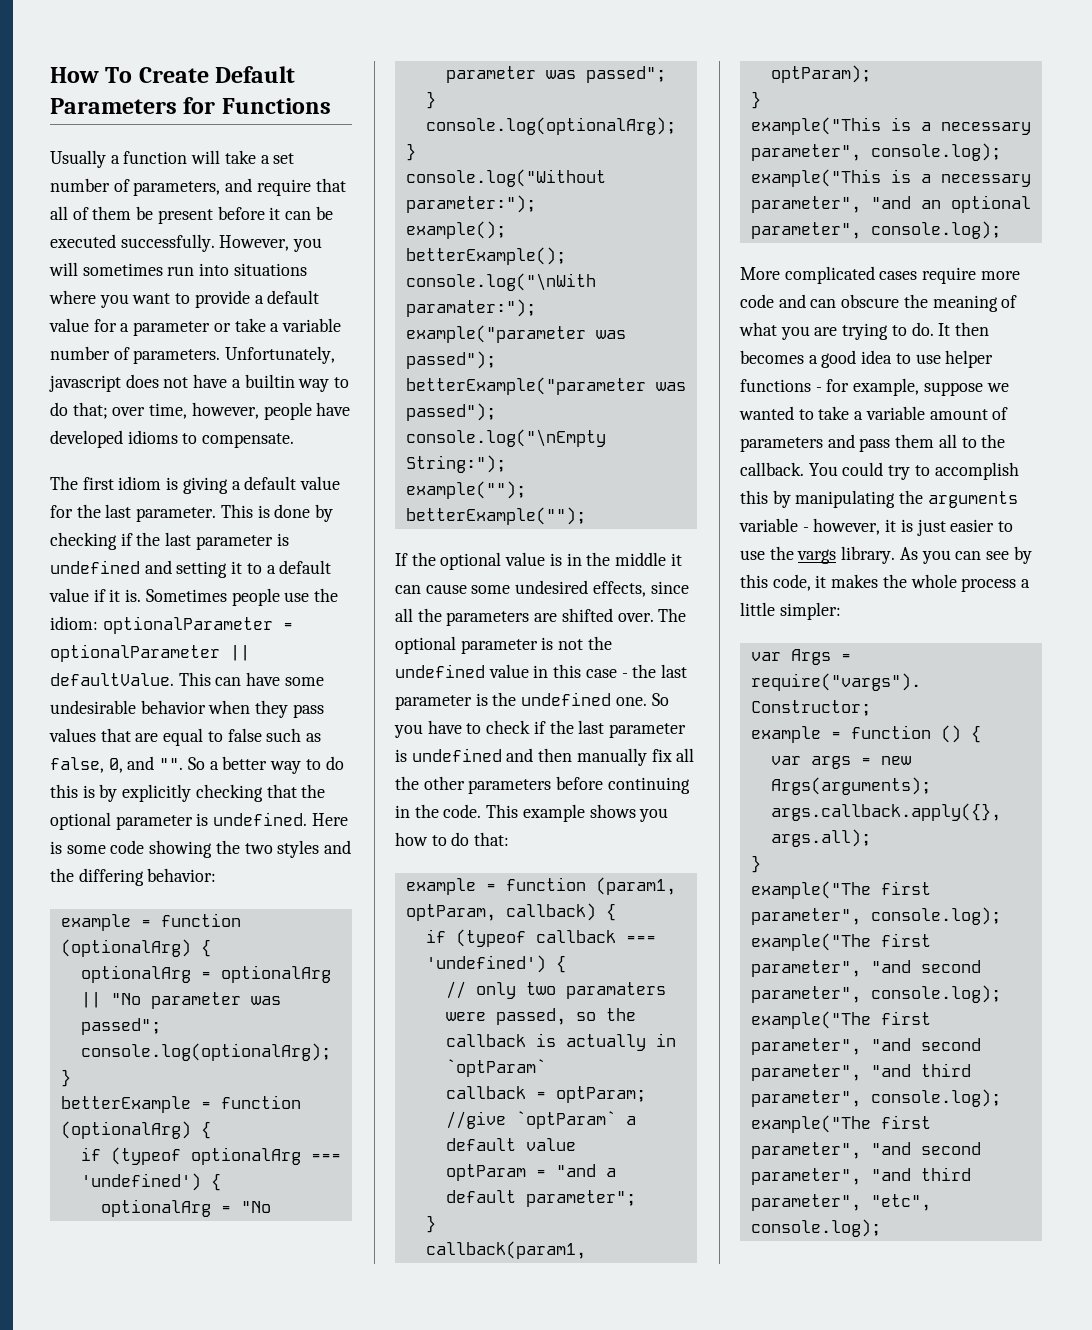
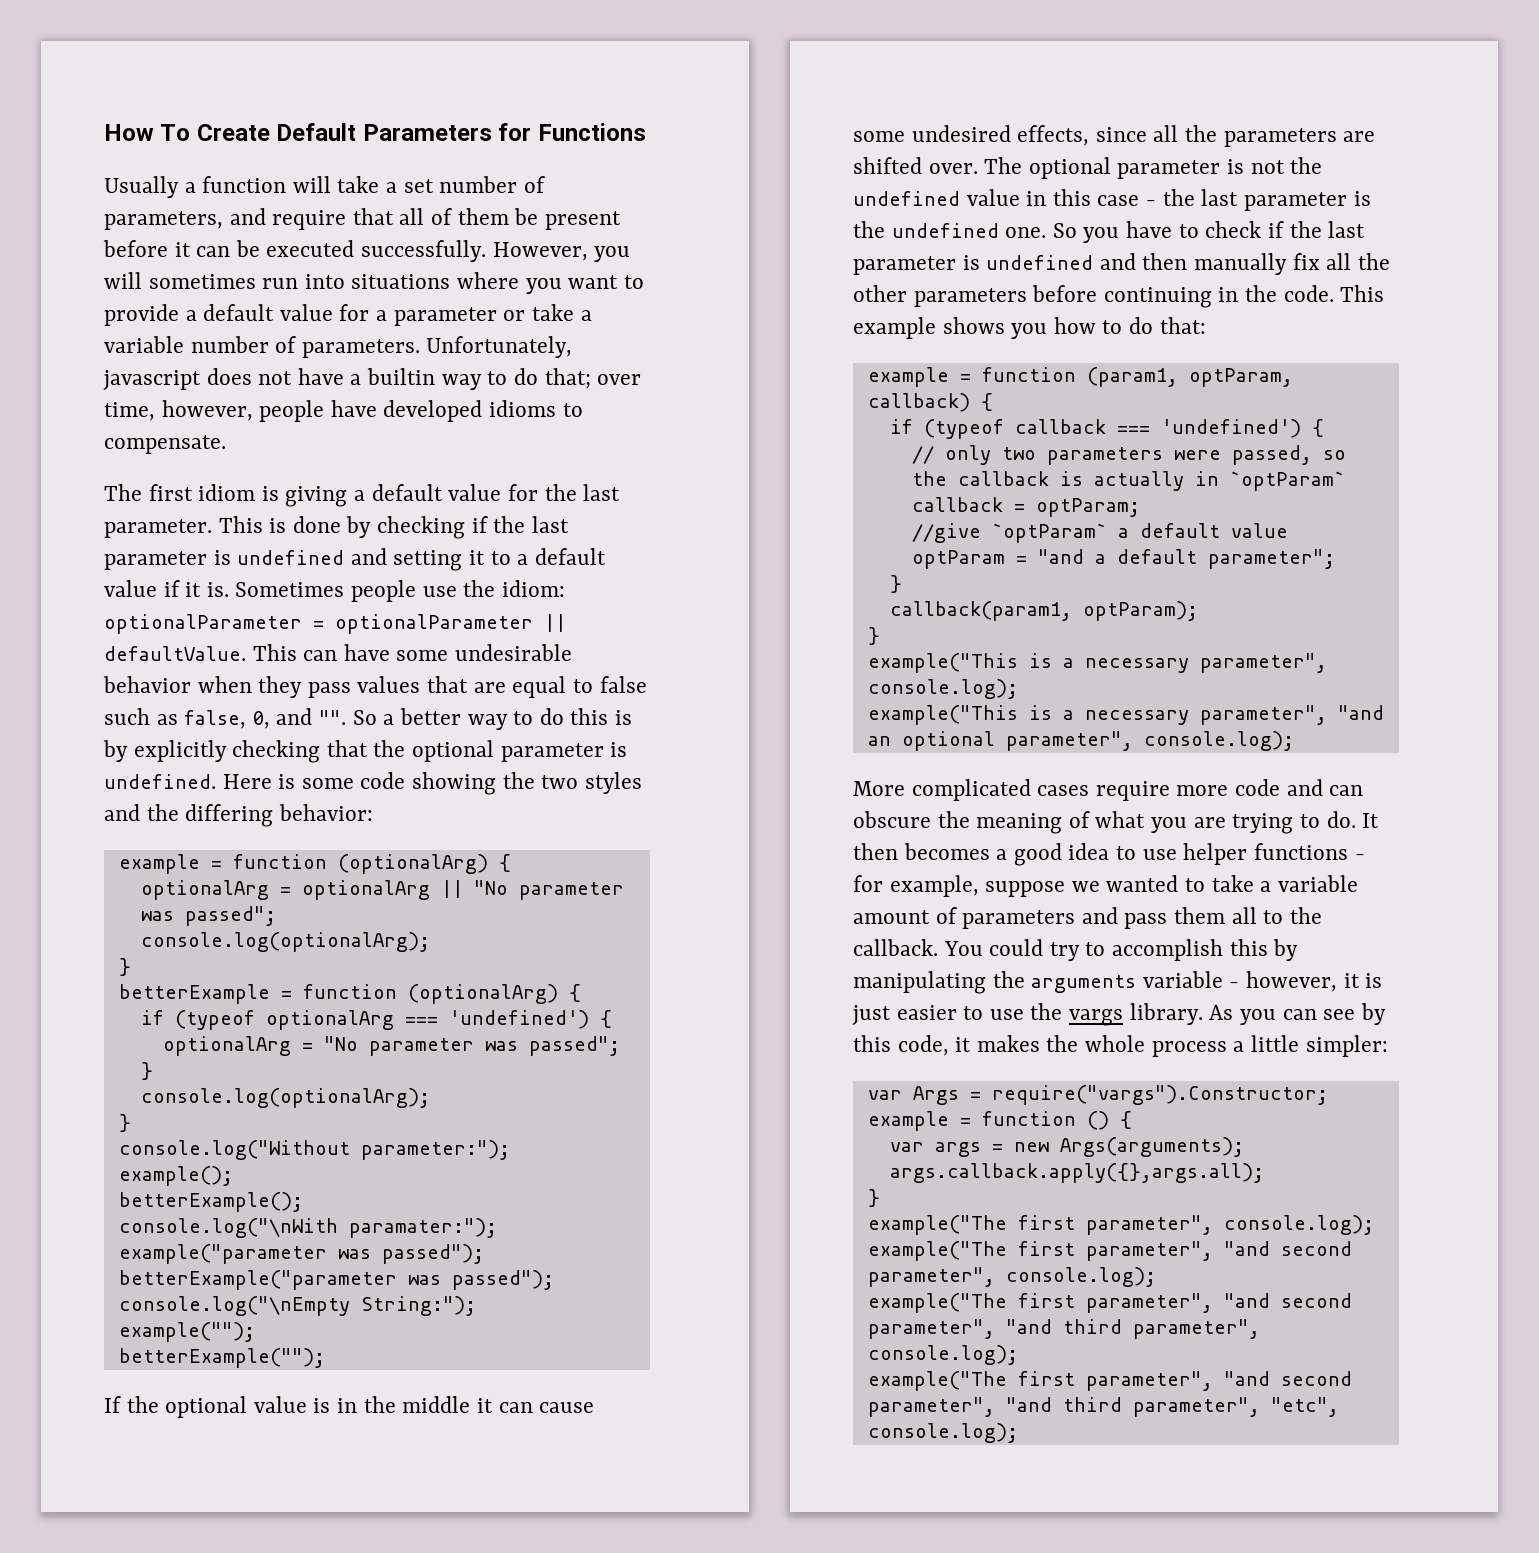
- // only two paramaters were passed, so the callback is actually in `optParam`
+ // only two parameters were passed, so the callback is actually in `optParam`

